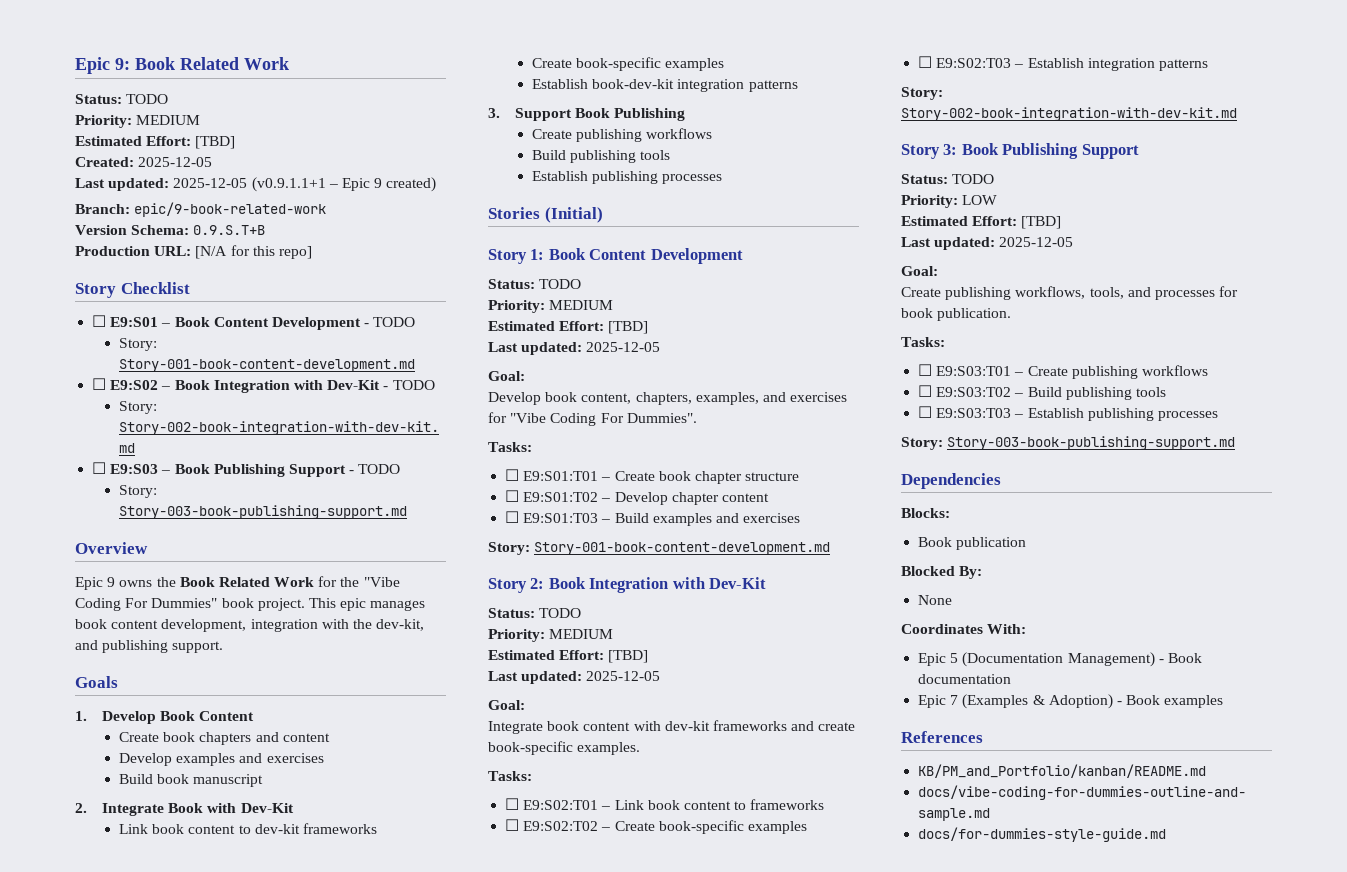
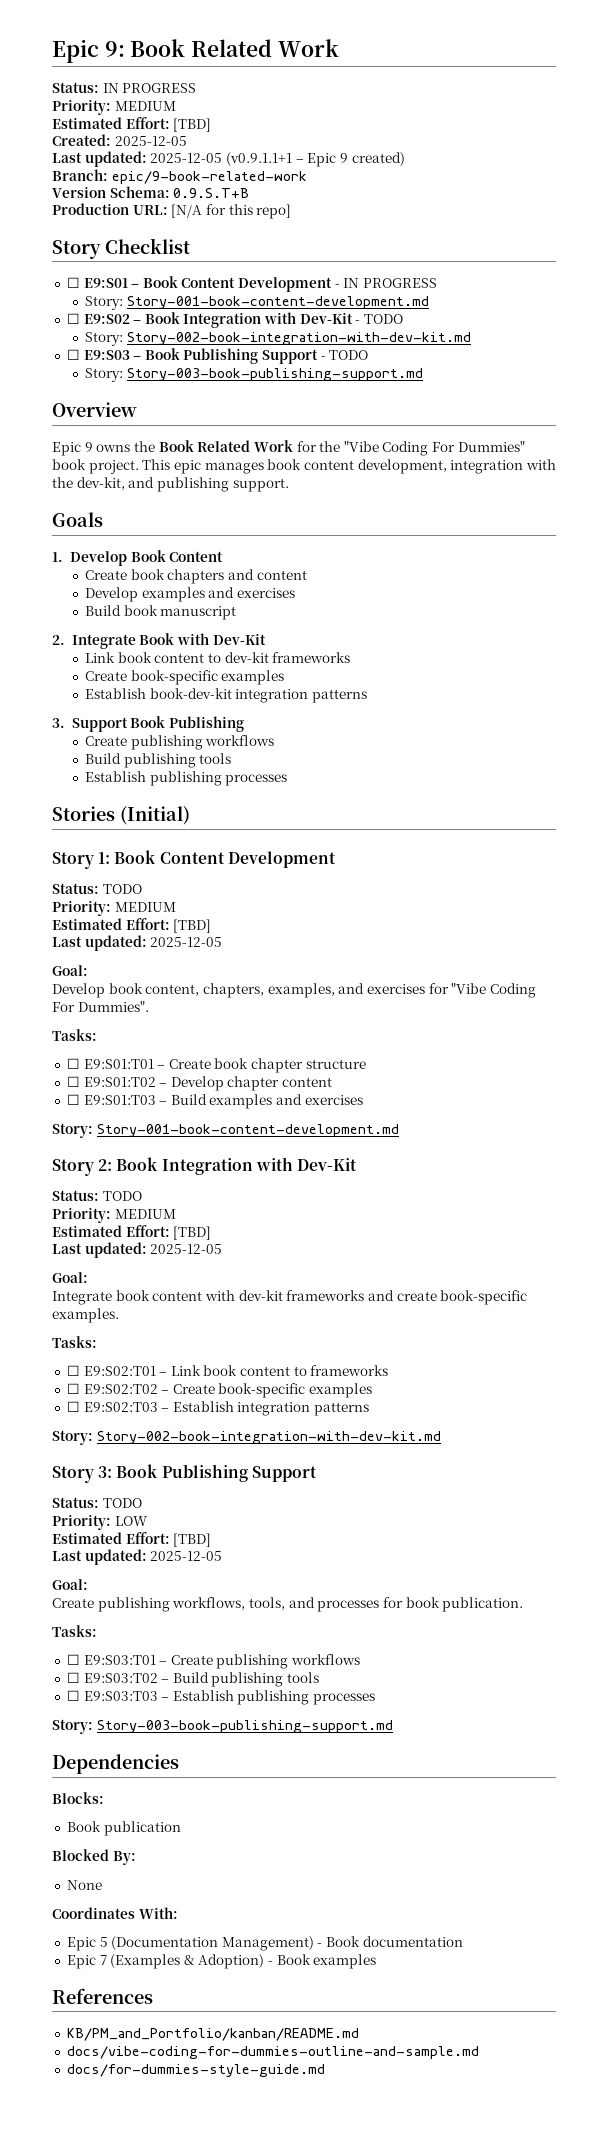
  Epic 9: Book Related Work
- Status: TODO
+ Status: IN PROGRESS
- ☐ E9:S01 – Book Content Development - TODO
+ ☐ E9:S01 – Book Content Development - IN PROGRESS

